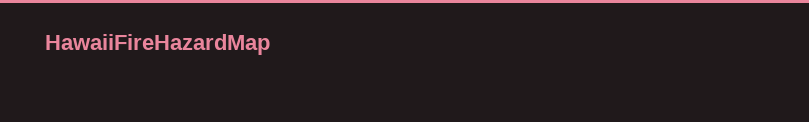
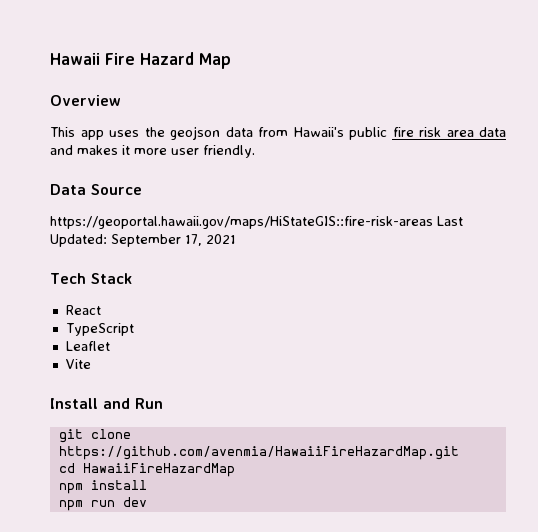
- HawaiiFireHazardMap
+ Hawaii Fire Hazard Map
+ Overview
+ This app uses the geojson data from Hawaii's public fire risk area data and makes it more user friendly.
+ Data Source
+ https://geoportal.hawaii.gov/maps/HiStateGIS::fire-risk-areas Last Updated: September 17, 2021
+ Tech Stack
+ React
+ TypeScript
+ Leaflet
+ Vite
+ Install and Run
+ git clone https://github.com/avenmia/HawaiiFireHazardMap.git
+ cd HawaiiFireHazardMap
+ npm install
+ npm run dev

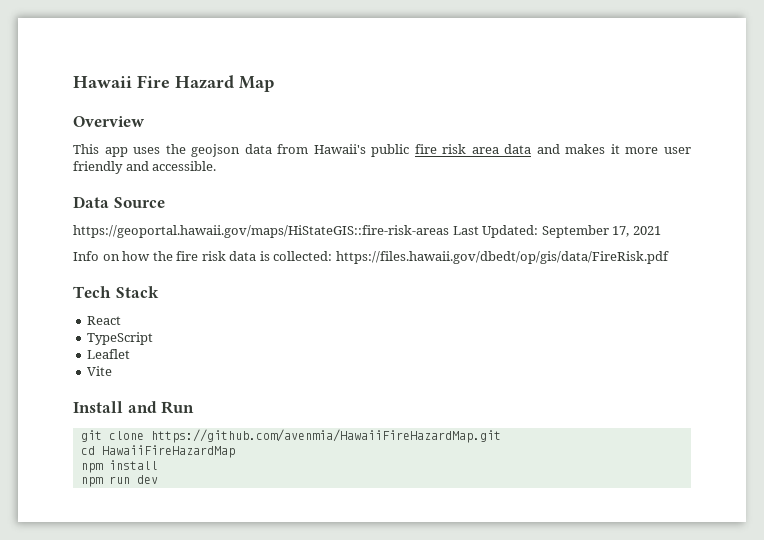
- This app uses the geojson data from Hawaii's public fire risk area data and makes it more user friendly.
+ This app uses the geojson data from Hawaii's public fire risk area data and makes it more user friendly and accessible.
+ Info on how the fire risk data is collected: https://files.hawaii.gov/dbedt/op/gis/data/FireRisk.pdf

